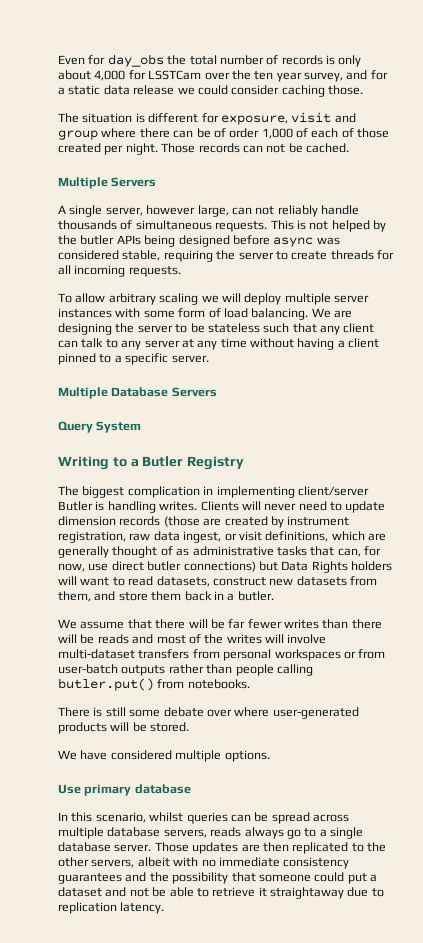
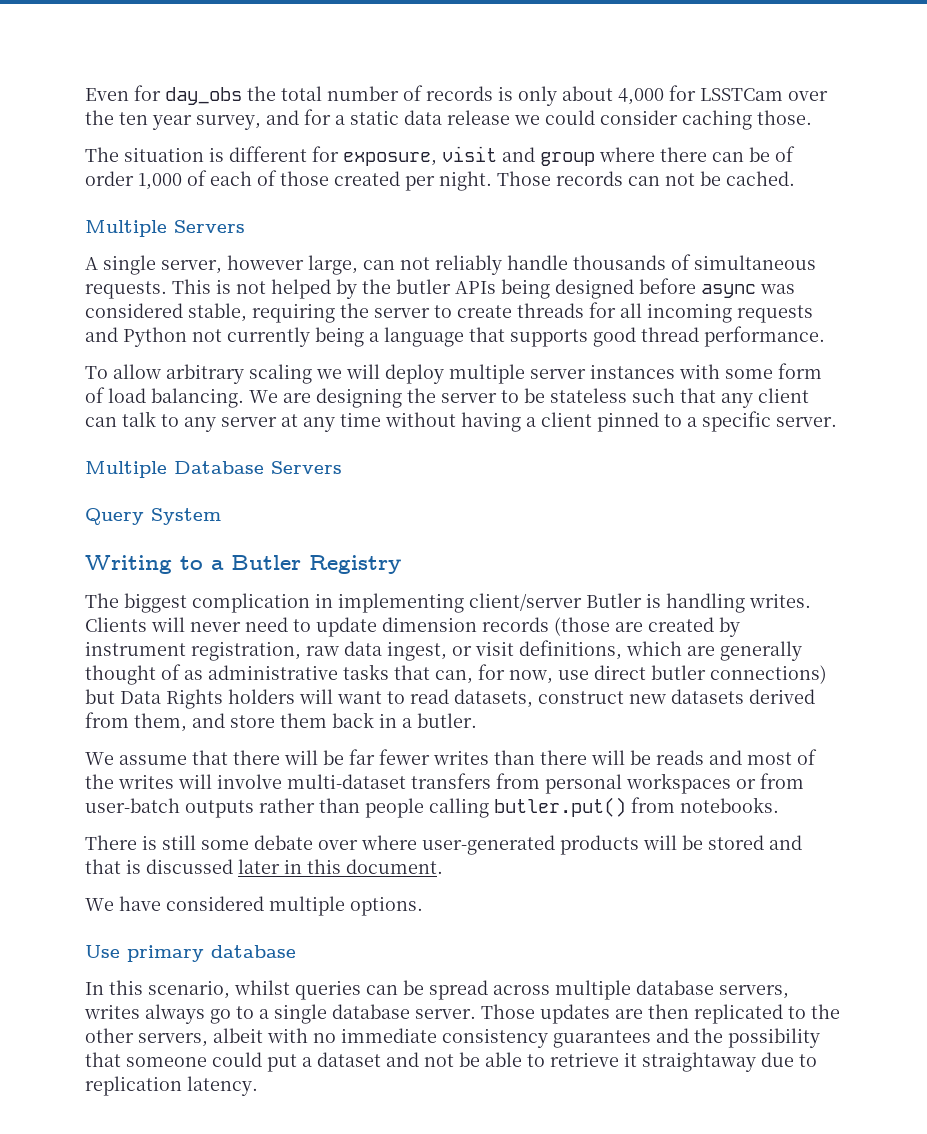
- This is not helped by the butler APIs being designed before async was considered stable, requiring the server to create threads for all incoming requests.
+ This is not helped by the butler APIs being designed before async was considered stable, requiring the server to create threads for all incoming requests and Python not currently being a language that supports good thread performance.
- Clients will never need to update dimension records (those are created by instrument registration, raw data ingest, or visit definitions, which are generally thought of as administrative tasks that can, for now, use direct butler connections) but Data Rights holders will want to read datasets, construct new datasets from them, and store them back in a butler.
+ Clients will never need to update dimension records (those are created by instrument registration, raw data ingest, or visit definitions, which are generally thought of as administrative tasks that can, for now, use direct butler connections) but Data Rights holders will want to read datasets, construct new datasets derived from them, and store them back in a butler.
- There is still some debate over where user-generated products will be stored.
+ There is still some debate over where user-generated products will be stored and that is discussed later in this document.
- In this scenario, whilst queries can be spread across multiple database servers, reads always go to a single database server.
+ In this scenario, whilst queries can be spread across multiple database servers, writes always go to a single database server.

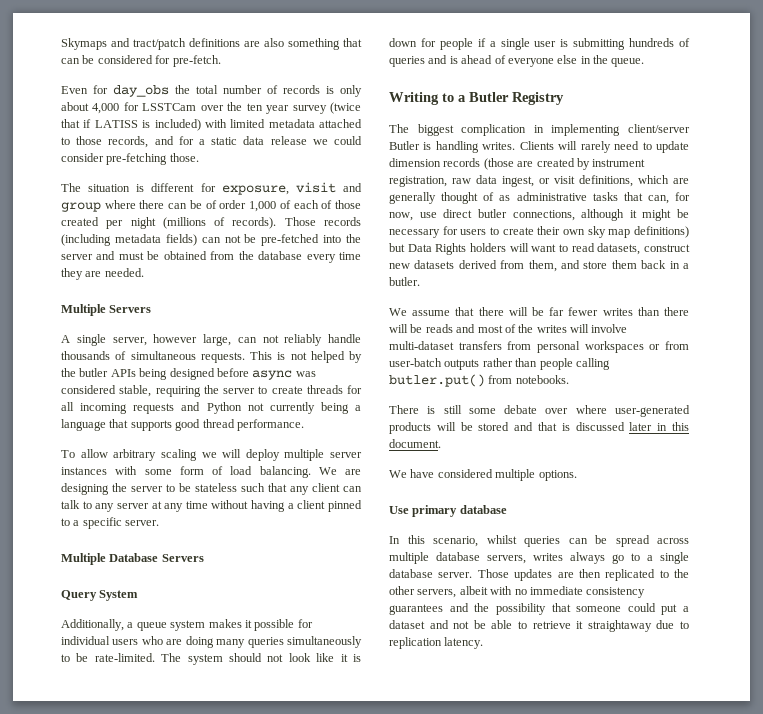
+ Skymaps and tract/patch definitions are also something that can be considered for pre-fetch.
- Even for day_obs the total number of records is only about 4,000 for LSSTCam over the ten year survey, and for a static data release we could consider caching those.
+ Even for day_obs the total number of records is only about 4,000 for LSSTCam over the ten year survey (twice that if LATISS is included) with limited metadata attached to those records, and for a static data release we could consider pre-fetching those.
- The situation is different for exposure, visit and group where there can be of order 1,000 of each of those created per night. Those records can not be cached.
+ The situation is different for exposure, visit and group where there can be of order 1,000 of each of those created per night (millions of records). Those records (including metadata fields) can not be pre-fetched into the server and must be obtained from the database every time they are needed.
+ Additionally, a queue system makes it possible for individual users who are doing many queries simultaneously to be rate-limited. The system should not look like it is down for people if a single user is submitting hundreds of queries and is ahead of everyone else in the queue.
- Clients will never need to update dimension records (those are created by instrument registration, raw data ingest, or visit definitions, which are generally thought of as administrative tasks that can, for now, use direct butler connections) but Data Rights holders will want to read datasets, construct new datasets derived from them, and store them back in a butler.
+ Clients will rarely need to update dimension records (those are created by instrument registration, raw data ingest, or visit definitions, which are generally thought of as administrative tasks that can, for now, use direct butler connections, although it might be necessary for users to create their own sky map definitions) but Data Rights holders will want to read datasets, construct new datasets derived from them, and store them back in a butler.

